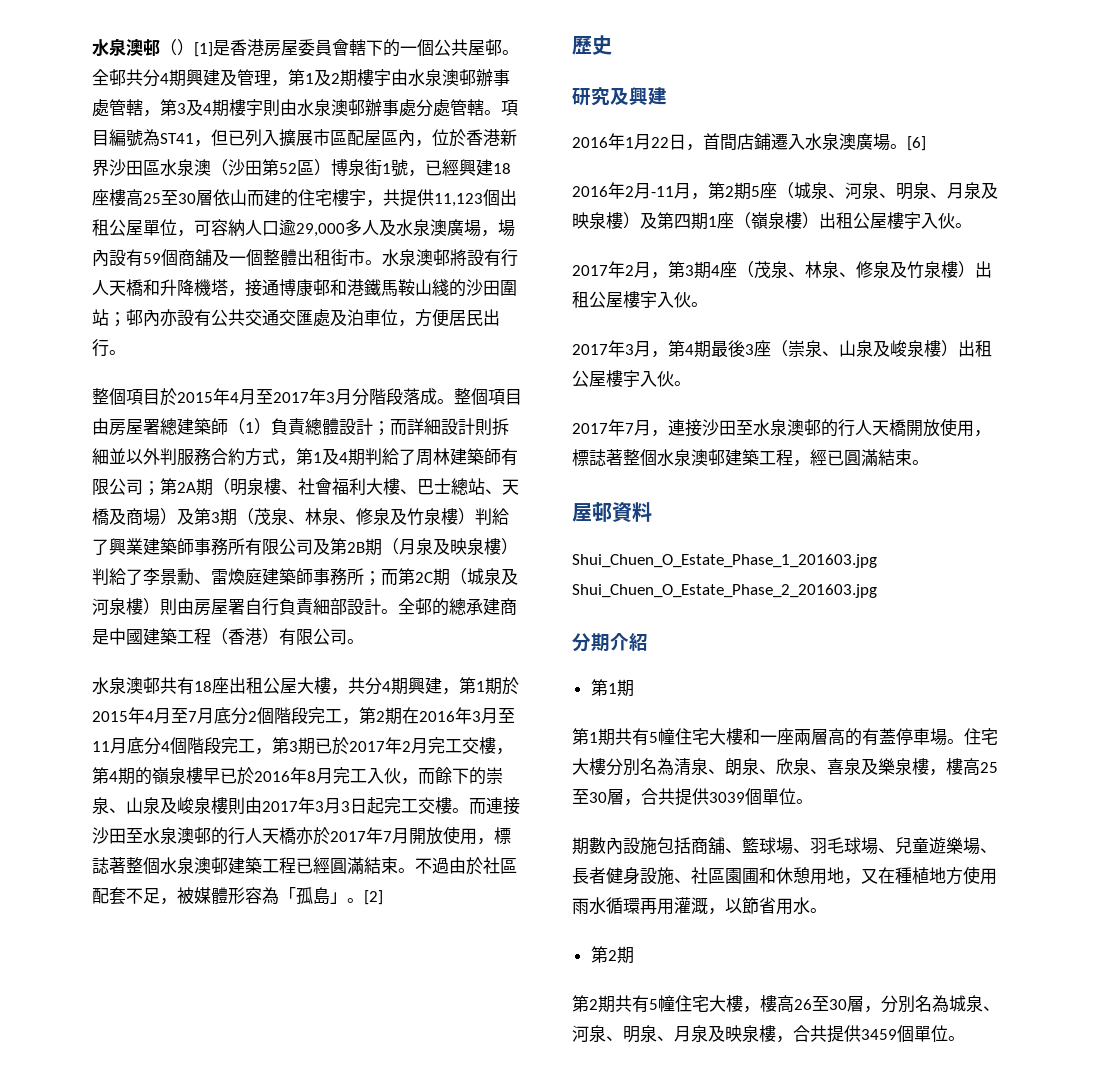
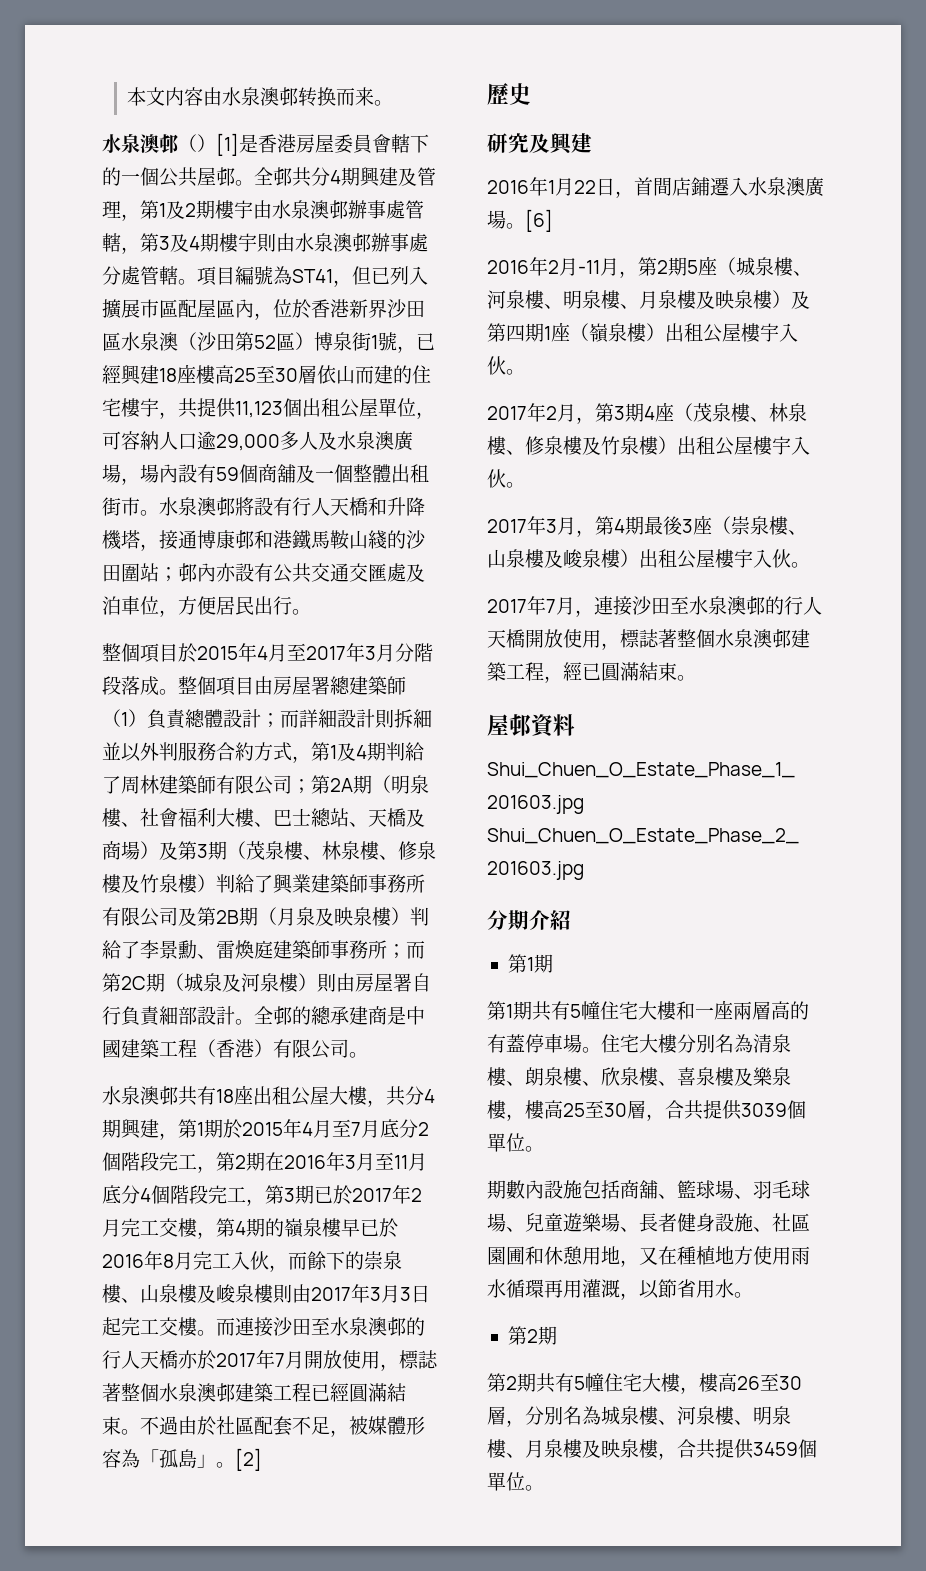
+ 本文内容由水泉澳邨转换而来。
- 第2A期（明泉樓、社會福利大樓、巴士總站、天橋及商場）及第3期（茂泉、林泉、修泉及竹泉樓）判給了興業建築師事務所有限公司及第2B期（月泉及映泉樓）判給了李景勳、雷煥庭建築師事務所；
+ 第2A期（明泉樓、社會福利大樓、巴士總站、天橋及商場）及第3期（茂泉樓、林泉樓、修泉樓及竹泉樓）判給了興業建築師事務所有限公司及第2B期（月泉及映泉樓）判給了李景勳、雷煥庭建築師事務所；
- 水泉澳邨共有18座出租公屋大樓，共分4期興建，第1期於2015年4月至7月底分2個階段完工，第2期在2016年3月至11月底分4個階段完工，第3期已於2017年2月完工交樓，第4期的嶺泉樓早已於2016年8月完工入伙，而餘下的崇泉、山泉及峻泉樓則由2017年3月3日起完工交樓。
+ 水泉澳邨共有18座出租公屋大樓，共分4期興建，第1期於2015年4月至7月底分2個階段完工，第2期在2016年3月至11月底分4個階段完工，第3期已於2017年2月完工交樓，第4期的嶺泉樓早已於2016年8月完工入伙，而餘下的崇泉樓、山泉樓及峻泉樓則由2017年3月3日起完工交樓。
- 2016年2月-11月，第2期5座（城泉、河泉、明泉、月泉及映泉樓）及第四期1座（嶺泉樓）出租公屋樓宇入伙。
+ 2016年2月-11月，第2期5座（城泉樓、河泉樓、明泉樓、月泉樓及映泉樓）及第四期1座（嶺泉樓）出租公屋樓宇入伙。
- 2017年2月，第3期4座（茂泉、林泉、修泉及竹泉樓）出租公屋樓宇入伙。
+ 2017年2月，第3期4座（茂泉樓、林泉樓、修泉樓及竹泉樓）出租公屋樓宇入伙。
- 2017年3月，第4期最後3座（崇泉、山泉及峻泉樓）出租公屋樓宇入伙。
+ 2017年3月，第4期最後3座（崇泉樓、山泉樓及峻泉樓）出租公屋樓宇入伙。
- 住宅大樓分別名為清泉、朗泉、欣泉、喜泉及樂泉樓，樓高25至30層，合共提供3039個單位。
+ 住宅大樓分別名為清泉樓、朗泉樓、欣泉樓、喜泉樓及樂泉樓，樓高25至30層，合共提供3039個單位。
- 第2期共有5幢住宅大樓，樓高26至30層，分別名為城泉、河泉、明泉、月泉及映泉樓，合共提供3459個單位。
+ 第2期共有5幢住宅大樓，樓高26至30層，分別名為城泉樓、河泉樓、明泉樓、月泉樓及映泉樓，合共提供3459個單位。

